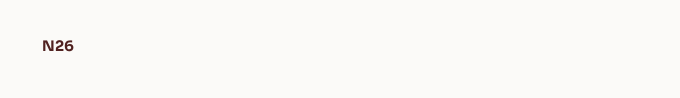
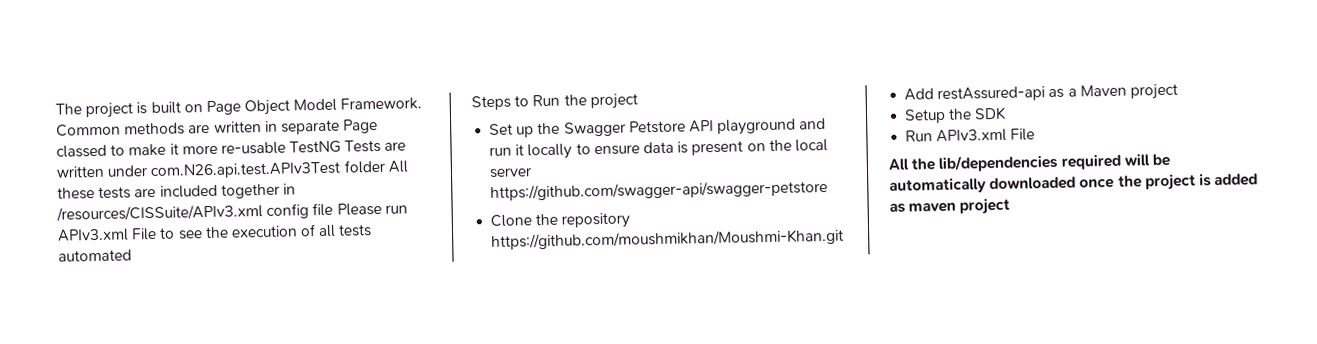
- N26
+ The project is built on Page Object Model Framework. Common methods are written in separate Page classed to make it more re-usable TestNG Tests are written under com.N26.api.test.APIv3Test folder All these tests are included together in /resources/CISSuite/APIv3.xml config file Please run APIv3.xml File to see the execution of all tests automated
+ Steps to Run the project
+ Set up the Swagger Petstore API playground and run it locally to ensure data is present on the local server https://github.com/swagger-api/swagger-petstore
+ Clone the repository https://github.com/moushmikhan/Moushmi-Khan.git
+ Add restAssured-api as a Maven project
+ Setup the SDK
+ Run APIv3.xml File
+ All the lib/dependencies required will be automatically downloaded once the project is added as maven project

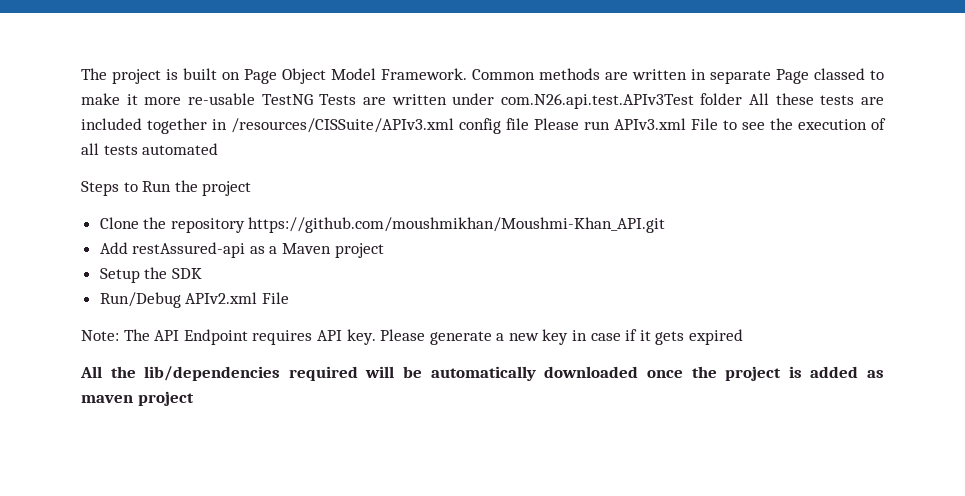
- Set up the Swagger Petstore API playground and run it locally to ensure data is present on the local server https://github.com/swagger-api/swagger-petstore
- Clone the repository https://github.com/moushmikhan/Moushmi-Khan.git
+ Clone the repository https://github.com/moushmikhan/Moushmi-Khan_API.git
- Run APIv3.xml File
+ Run/Debug APIv2.xml File
+ Note: The API Endpoint requires API key. Please generate a new key in case if it gets expired

